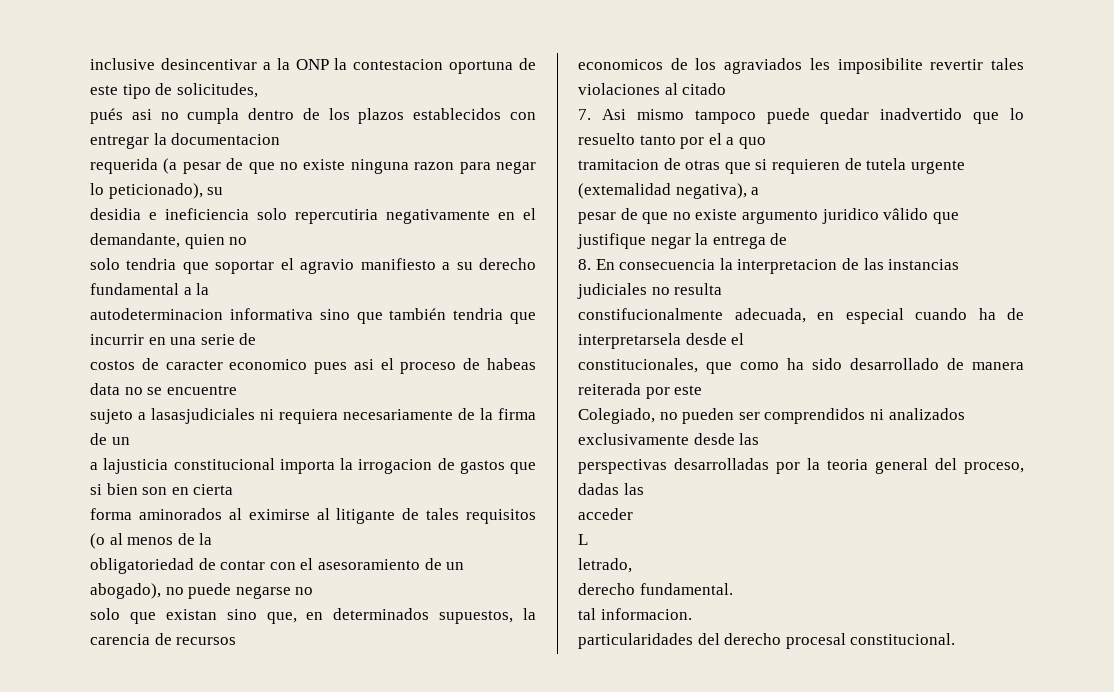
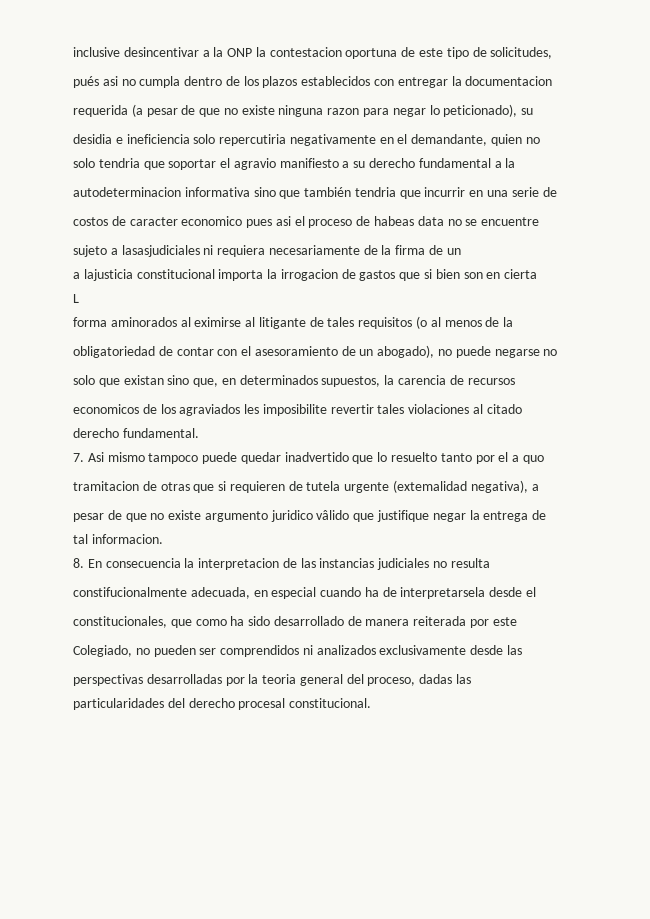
+ L
+ derecho fundamental.
+ tal informacion.
- acceder
- L
- letrado,
- derecho fundamental.
- tal informacion.

